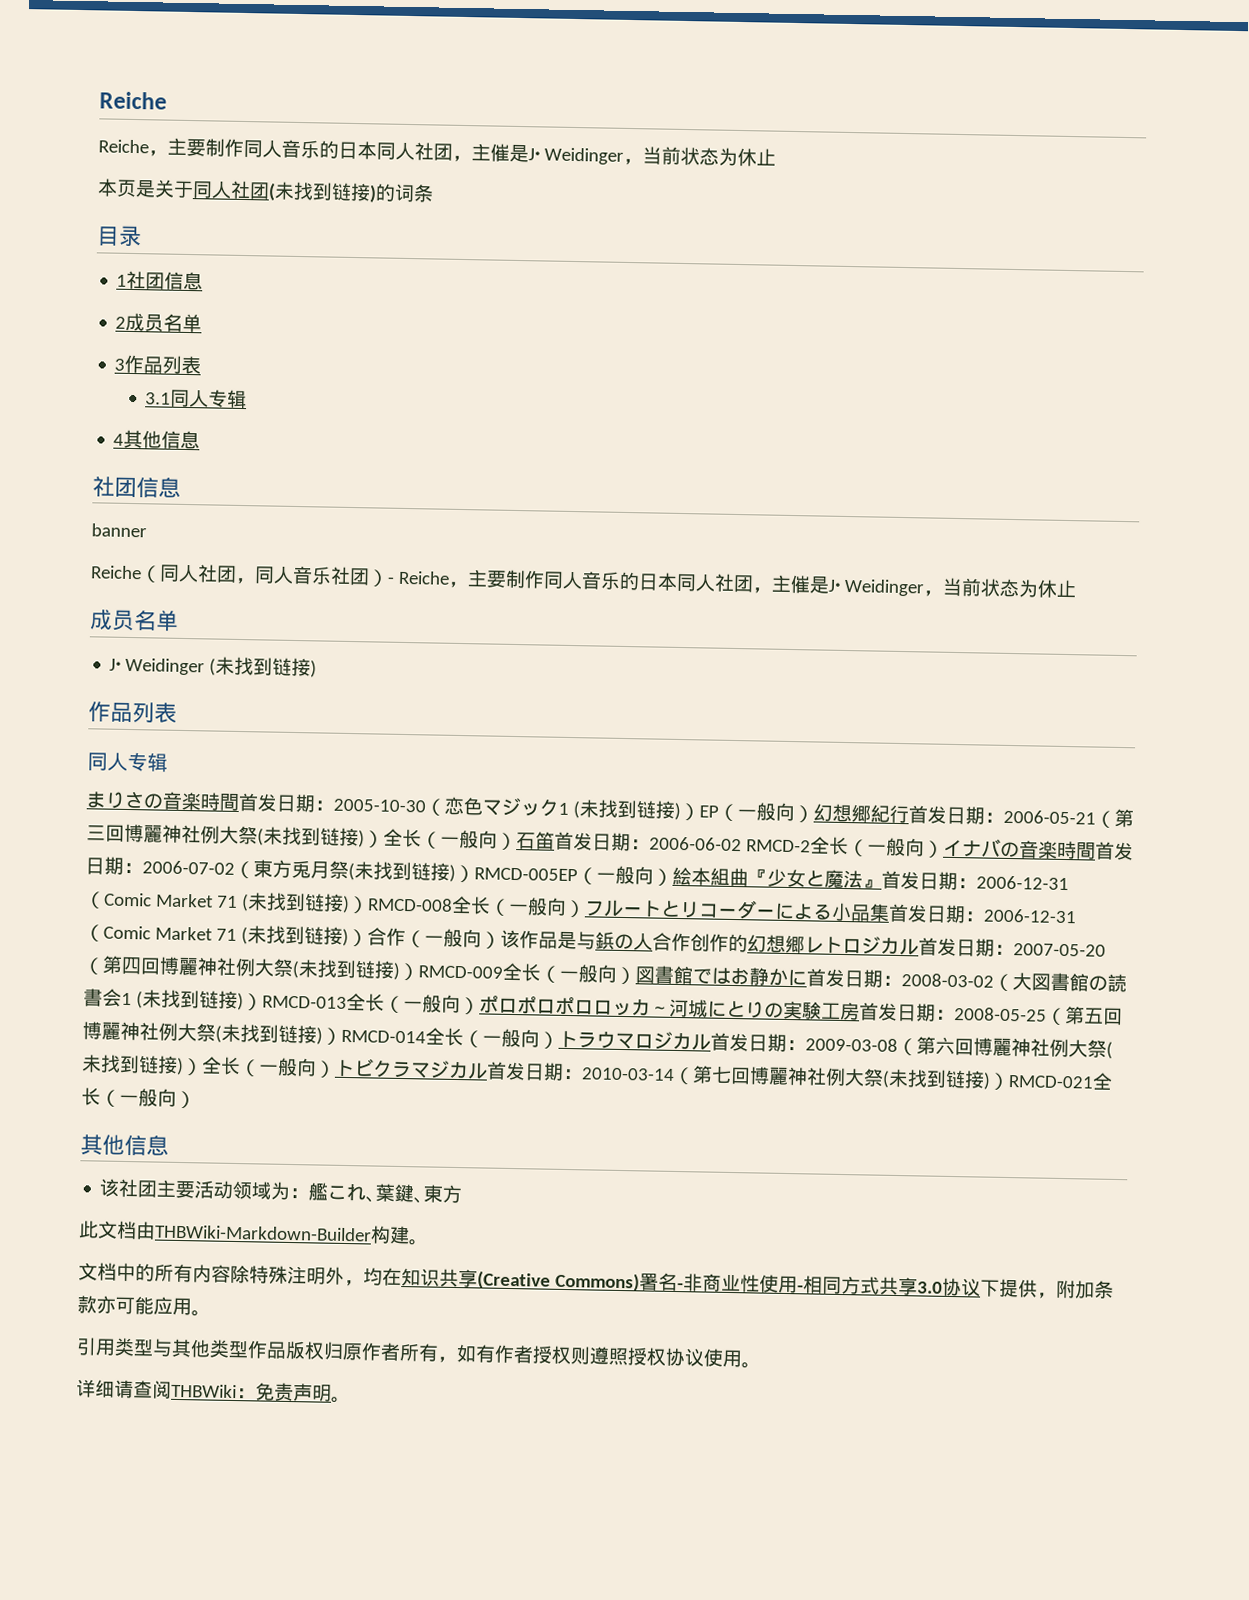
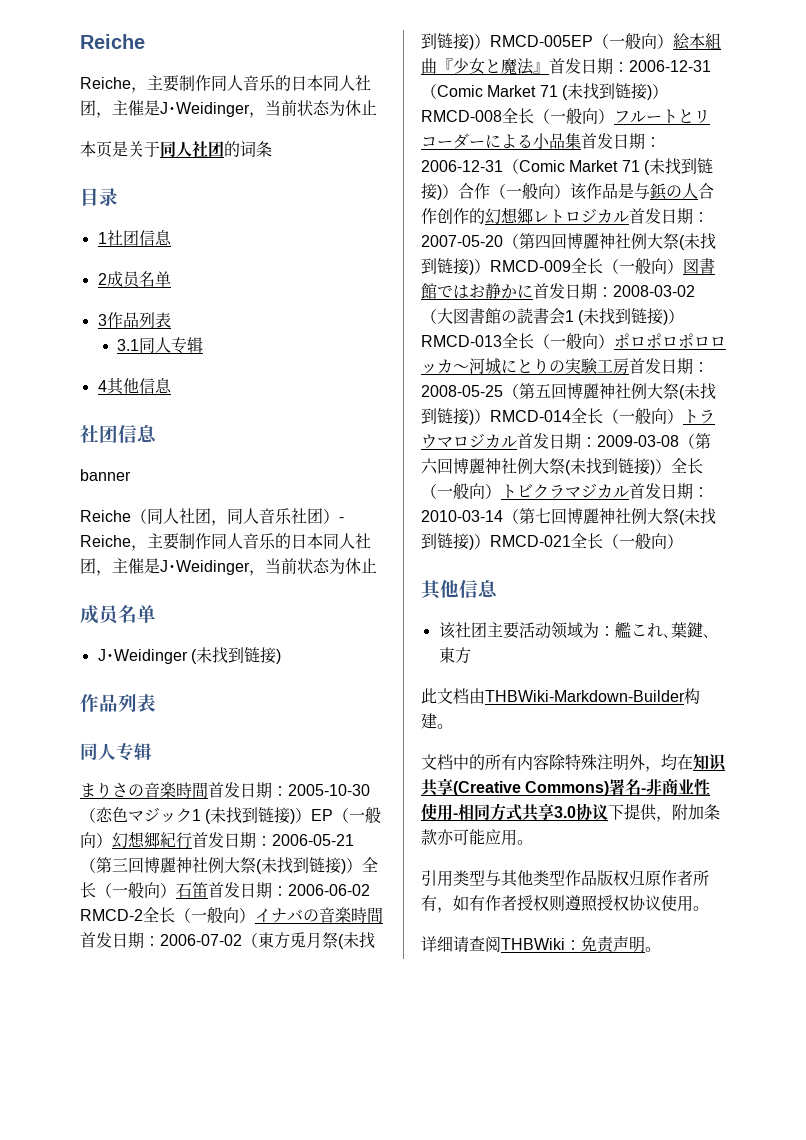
- 本页是关于同人社团(未找到链接)的词条
+ 本页是关于同人社团的词条

